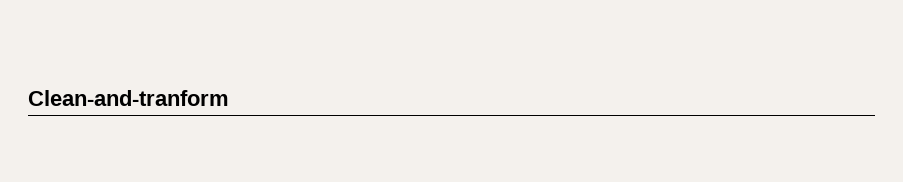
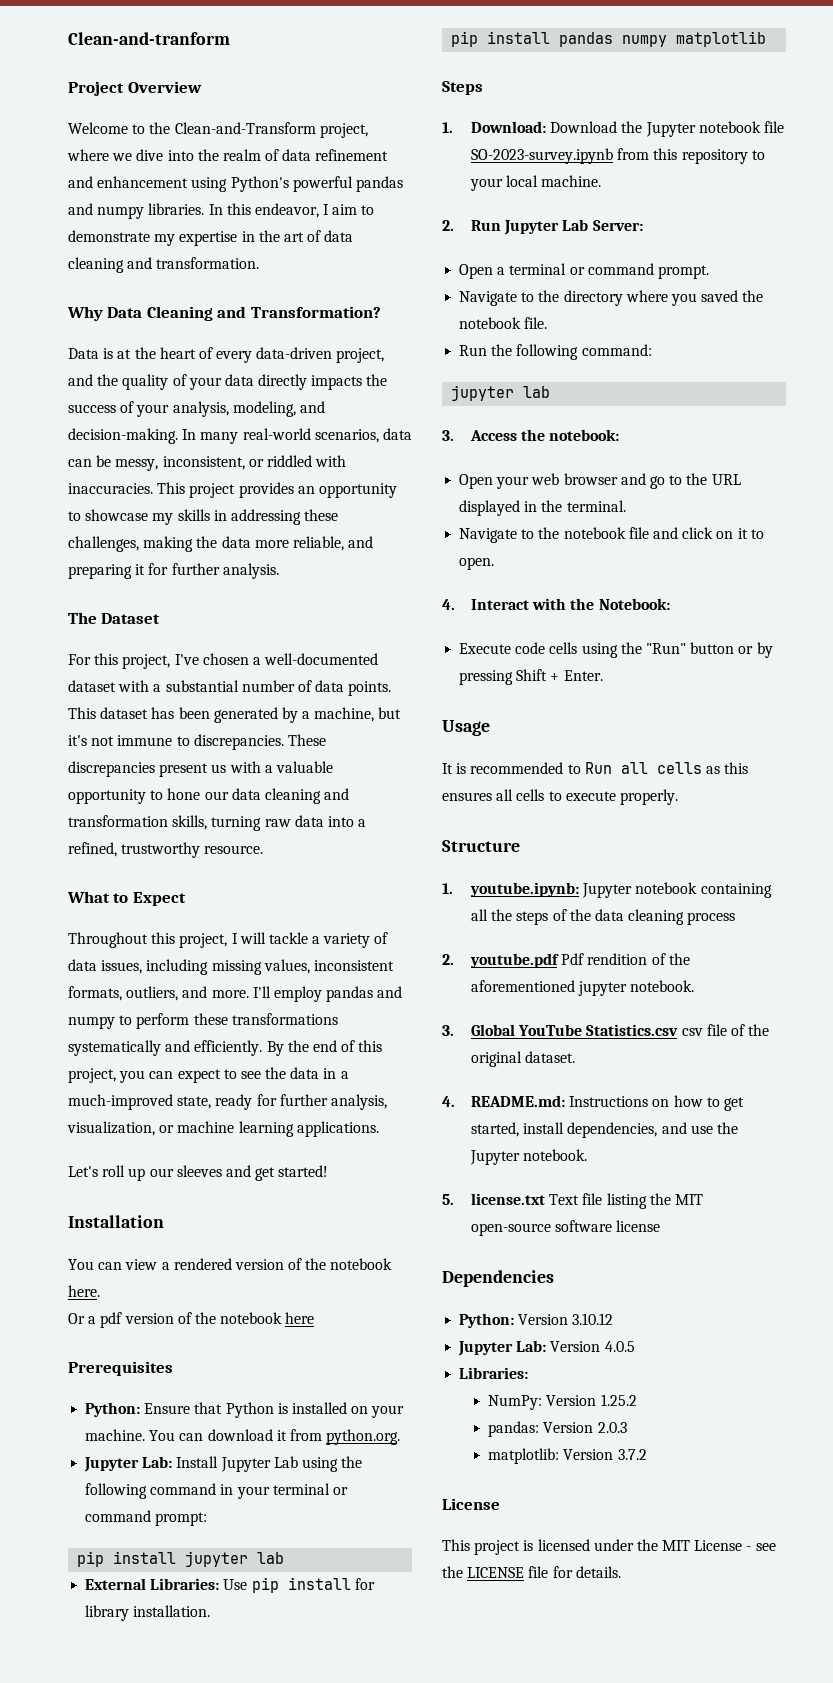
+ Project Overview
+ Welcome to the Clean-and-Transform project, where we dive into the realm of data refinement and enhancement using Python's powerful pandas and numpy libraries. In this endeavor, I aim to demonstrate my expertise in the art of data cleaning and transformation.
+ Why Data Cleaning and Transformation?
+ Data is at the heart of every data-driven project, and the quality of your data directly impacts the success of your analysis, modeling, and decision-making. In many real-world scenarios, data can be messy, inconsistent, or riddled with inaccuracies. This project provides an opportunity to showcase my skills in addressing these challenges, making the data more reliable, and preparing it for further analysis.
+ The Dataset
+ For this project, I've chosen a well-documented dataset with a substantial number of data points. This dataset has been generated by a machine, but it's not immune to discrepancies. These discrepancies present us with a valuable opportunity to hone our data cleaning and transformation skills, turning raw data into a refined, trustworthy resource.
+ What to Expect
+ Throughout this project, I will tackle a variety of data issues, including missing values, inconsistent formats, outliers, and more. I'll employ pandas and numpy to perform these transformations systematically and efficiently. By the end of this project, you can expect to see the data in a much-improved state, ready for further analysis, visualization, or machine learning applications.
+ Let's roll up our sleeves and get started!
+ Installation
+ You can view a rendered version of the notebook here.
+ Or a pdf version of the notebook here
+ Prerequisites
+ Python: Ensure that Python is installed on your machine. You can download it from python.org.
+ Jupyter Lab: Install Jupyter Lab using the following command in your terminal or command prompt:
+ pip install jupyter lab
+ External Libraries: Use pip install for library installation.
+ pip install pandas numpy matplotlib
+ Steps
+ 1. Download: Download the Jupyter notebook file SO-2023-survey.ipynb from this repository to your local machine.
+ 2. Run Jupyter Lab Server:
+ Open a terminal or command prompt.
+ Navigate to the directory where you saved the notebook file.
+ Run the following command:
+ jupyter lab
+ 3. Access the notebook:
+ Open your web browser and go to the URL displayed in the terminal.
+ Navigate to the notebook file and click on it to open.
+ 4. Interact with the Notebook:
+ Execute code cells using the "Run" button or by pressing Shift + Enter.
+ Usage
+ It is recommended to Run all cells as this ensures all cells to execute properly.
+ Structure
+ 1. youtube.ipynb: Jupyter notebook containing all the steps of the data cleaning process
+ 2. youtube.pdf Pdf rendition of the aforementioned jupyter notebook.
+ 3. Global YouTube Statistics.csv csv file of the original dataset.
+ 4. README.md: Instructions on how to get started, install dependencies, and use the Jupyter notebook.
+ 5. license.txt Text file listing the MIT open-source software license
+ Dependencies
+ Python: Version 3.10.12
+ Jupyter Lab: Version 4.0.5
+ Libraries:
+ NumPy: Version 1.25.2
+ pandas: Version 2.0.3
+ matplotlib: Version 3.7.2
+ License
+ This project is licensed under the MIT License - see the LICENSE file for details.

